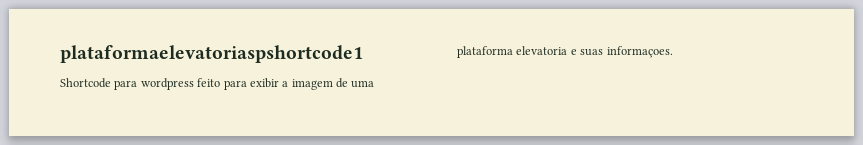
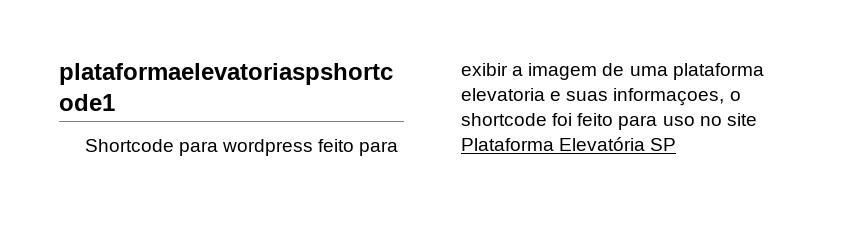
- Shortcode para wordpress feito para exibir a imagem de uma plataforma elevatoria e suas informaçoes.
+ Shortcode para wordpress feito para exibir a imagem de uma plataforma elevatoria e suas informaçoes, o shortcode foi feito para uso no site Plataforma Elevatória SP

